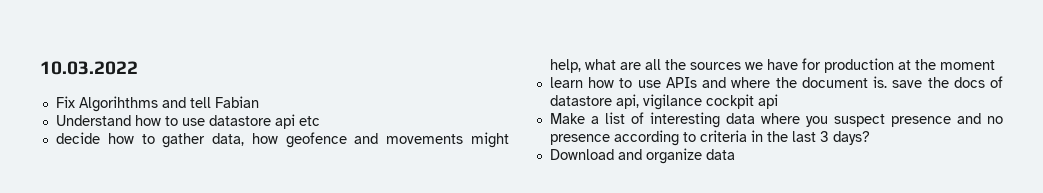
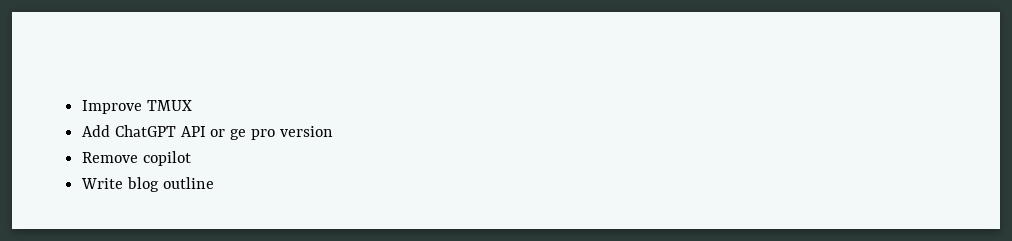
- 10.03.2022
- Fix Algorihthms and tell Fabian
- Understand how to use datastore api etc
- decide how to gather data, how geofence and movements might help, what are all the sources we have for production at the moment
- learn how to use APIs and where the document is. save the docs of datastore api, vigilance cockpit api
- Make a list of interesting data where you suspect presence and no presence according to criteria in the last 3 days?
- Download and organize data
+ Improve TMUX
+ Add ChatGPT API or ge pro version
+ Remove copilot
+ Write blog outline

